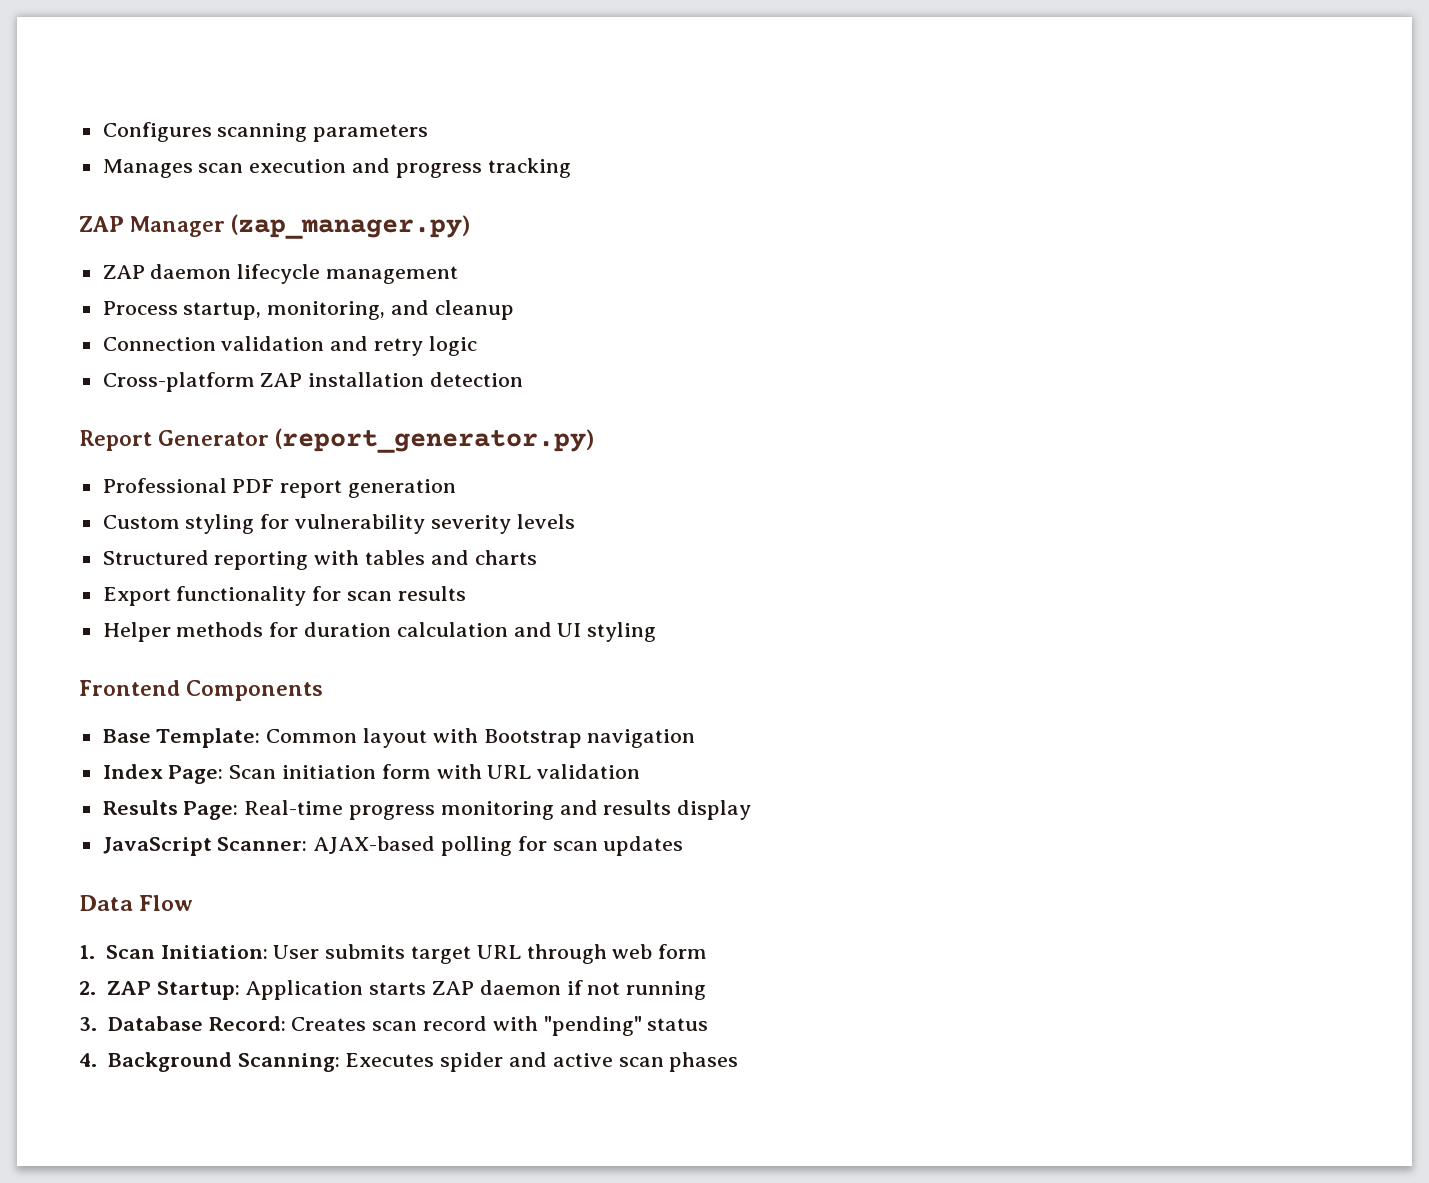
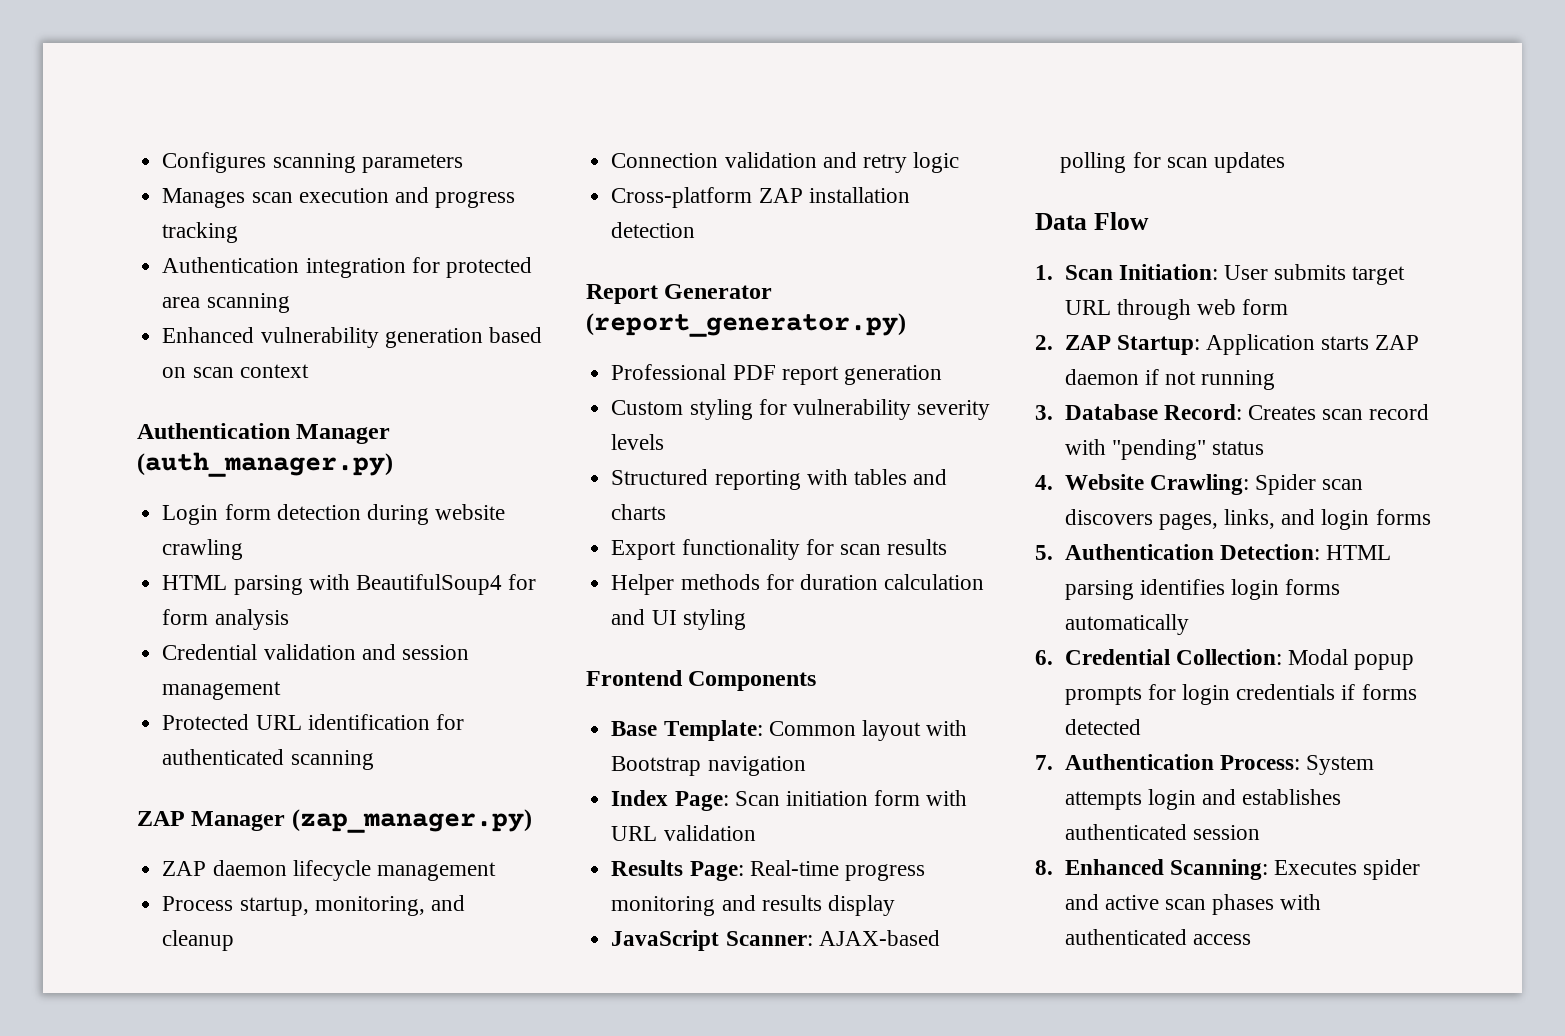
+ Authentication integration for protected area scanning
+ Enhanced vulnerability generation based on scan context
+ Authentication Manager (auth_manager.py)
+ Login form detection during website crawling
+ HTML parsing with BeautifulSoup4 for form analysis
+ Credential validation and session management
+ Protected URL identification for authenticated scanning
- 4. Background Scanning: Executes spider and active scan phases
+ 4. Website Crawling: Spider scan discovers pages, links, and login forms
+ 5. Authentication Detection: HTML parsing identifies login forms automatically
+ 6. Credential Collection: Modal popup prompts for login credentials if forms detected
+ 7. Authentication Process: System attempts login and establishes authenticated session
+ 8. Enhanced Scanning: Executes spider and active scan phases with authenticated access

